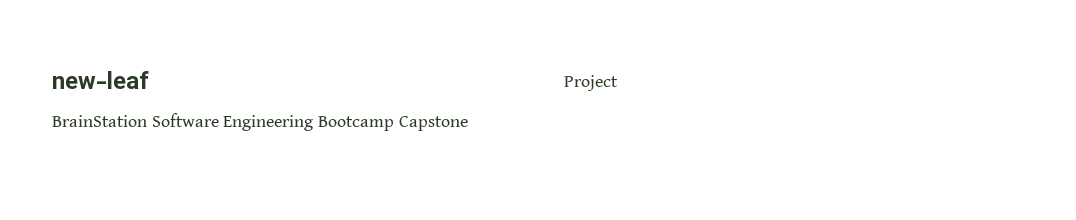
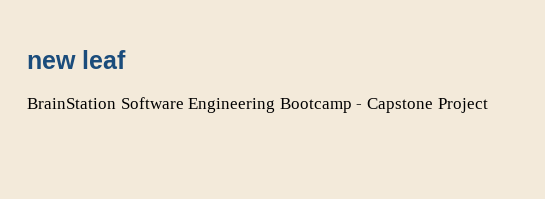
- new-leaf
+ new leaf
- BrainStation Software Engineering Bootcamp Capstone Project
+ BrainStation Software Engineering Bootcamp - Capstone Project

